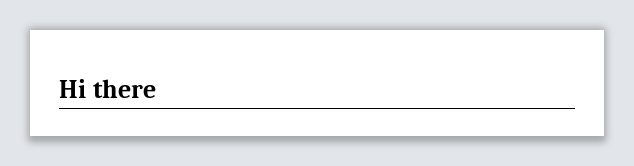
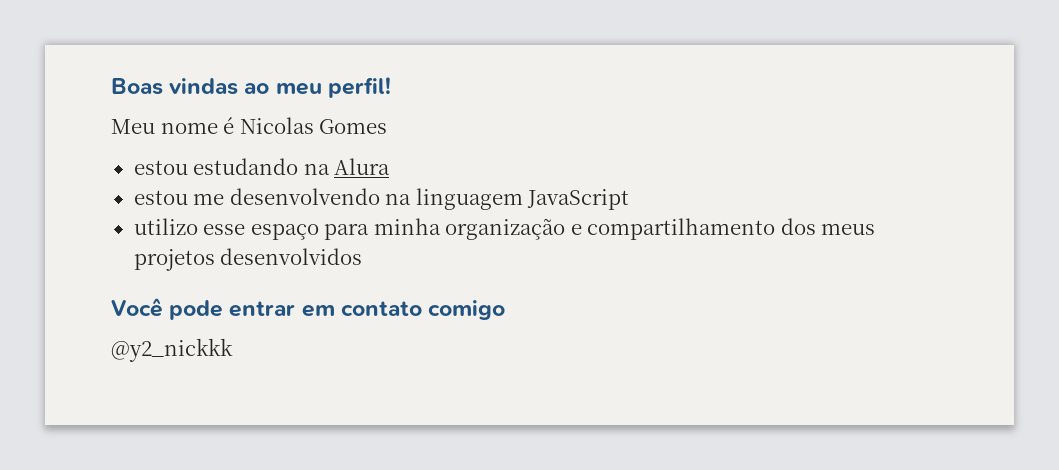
- Hi there
+ Boas vindas ao meu perfil!
+ Meu nome é Nicolas Gomes
+ estou estudando na Alura
+ estou me desenvolvendo na linguagem JavaScript
+ utilizo esse espaço para minha organização e compartilhamento dos meus projetos desenvolvidos
+ Você pode entrar em contato comigo
+ @y2_nickkk

